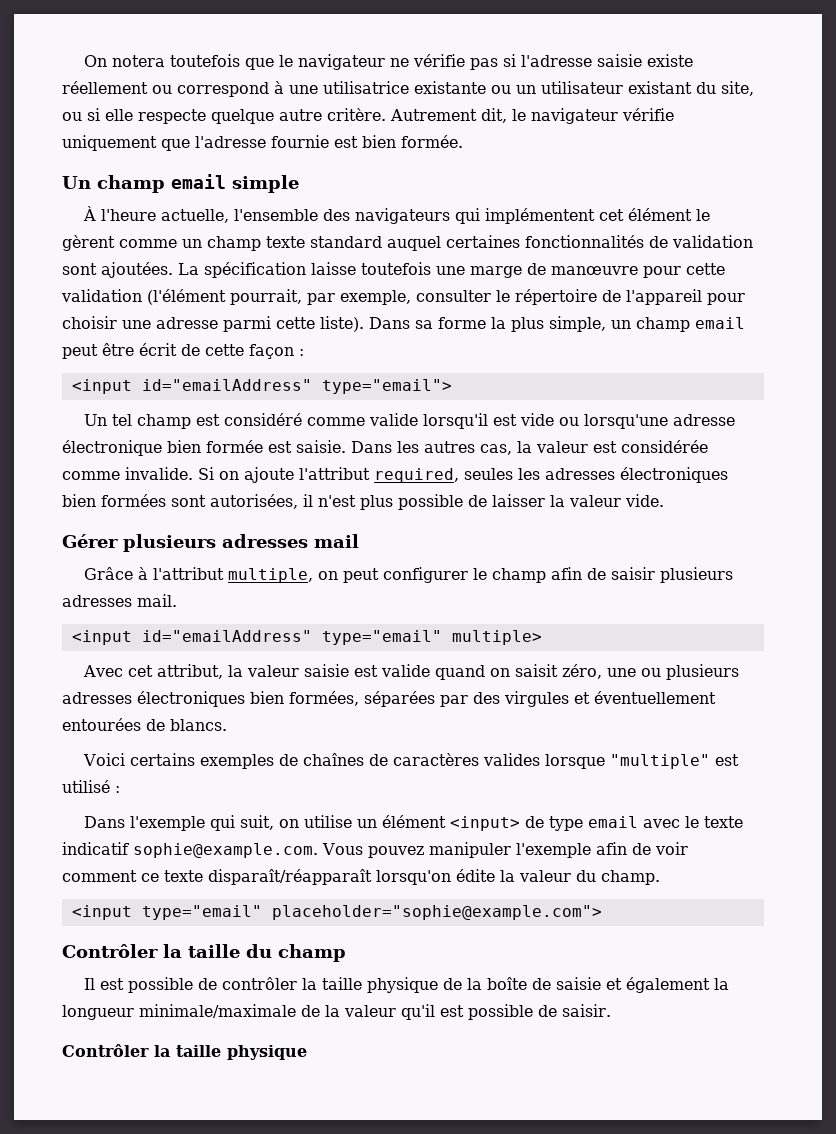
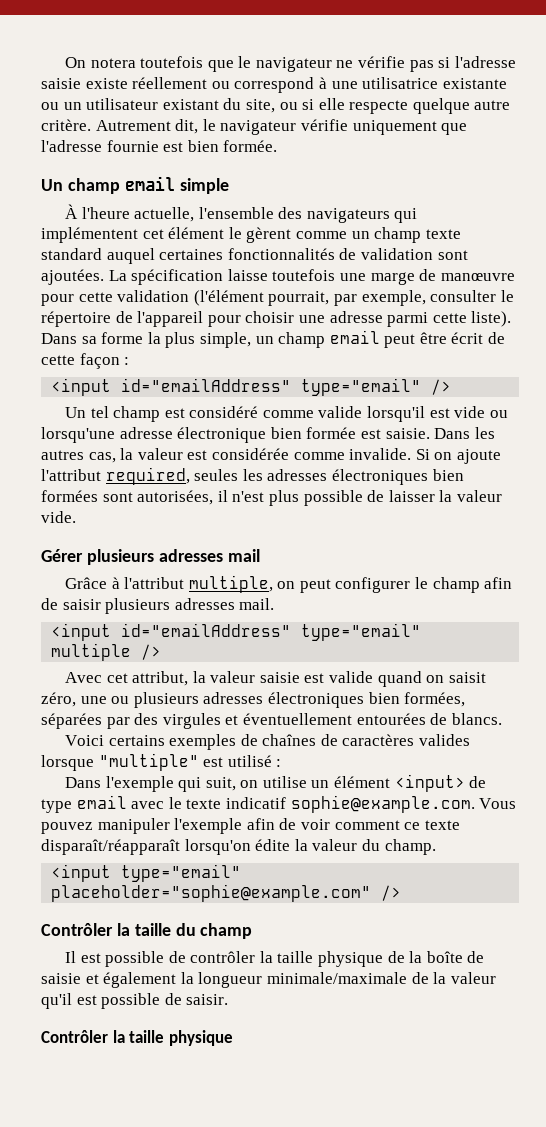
- <input id="emailAddress" type="email">
+ <input id="emailAddress" type="email" />
- <input id="emailAddress" type="email" multiple>
+ <input id="emailAddress" type="email" multiple />
- <input type="email" placeholder="sophie@example.com">
+ <input type="email" placeholder="sophie@example.com" />

